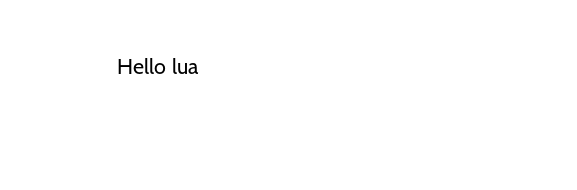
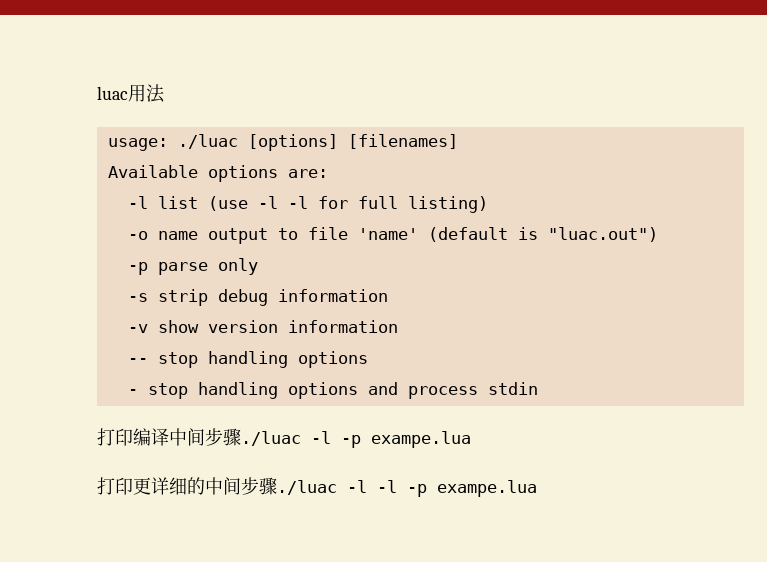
- Hello lua
+ luac用法
+ usage: ./luac [options] [filenames]
+ Available options are:
+ -l list (use -l -l for full listing)
+ -o name output to file 'name' (default is "luac.out")
+ -p parse only
+ -s strip debug information
+ -v show version information
+ -- stop handling options
+ - stop handling options and process stdin
+ 打印编译中间步骤./luac -l -p exampe.lua
+ 打印更详细的中间步骤./luac -l -l -p exampe.lua

